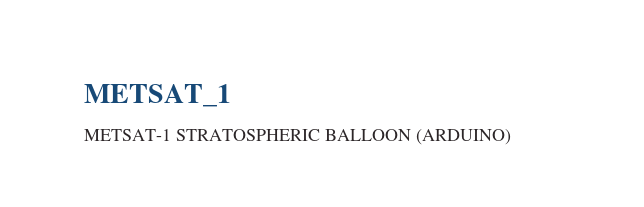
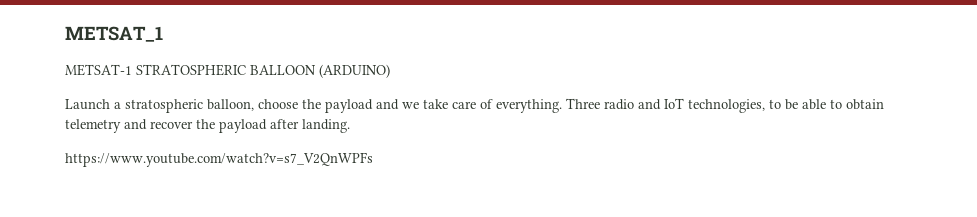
+ Launch a stratospheric balloon, choose the payload and we take care of everything. Three radio and IoT technologies, to be able to obtain telemetry and recover the payload after landing.
+ https://www.youtube.com/watch?v=s7_V2QnWPFs

